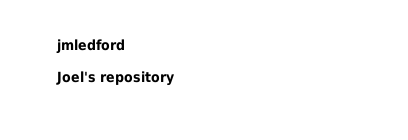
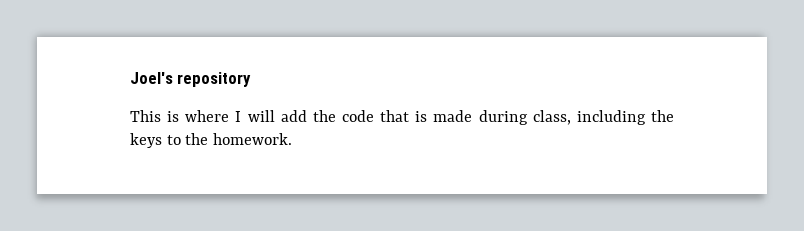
- jmledford
+ This is where I will add the code that is made during class, including the keys to the homework.

